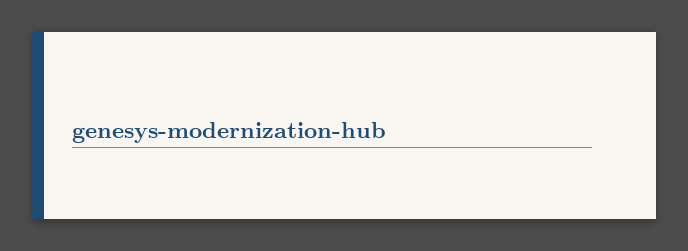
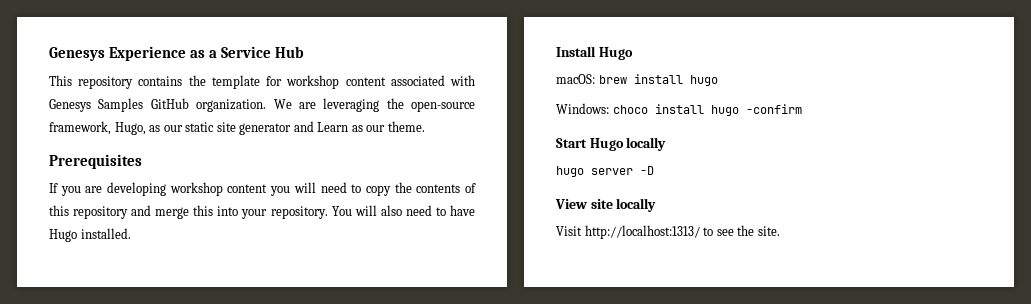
- genesys-modernization-hub
+ Genesys Experience as a Service Hub
+ This repository contains the template for workshop content associated with Genesys Samples GitHub organization. We are leveraging the open-source framework, Hugo, as our static site generator and Learn as our theme.
+ Prerequisites
+ If you are developing workshop content you will need to copy the contents of this repository and merge this into your repository. You will also need to have Hugo installed.
+ Install Hugo
+ macOS: brew install hugo
+ Windows: choco install hugo -confirm
+ Start Hugo locally
+ hugo server -D
+ View site locally
+ Visit http://localhost:1313/ to see the site.

